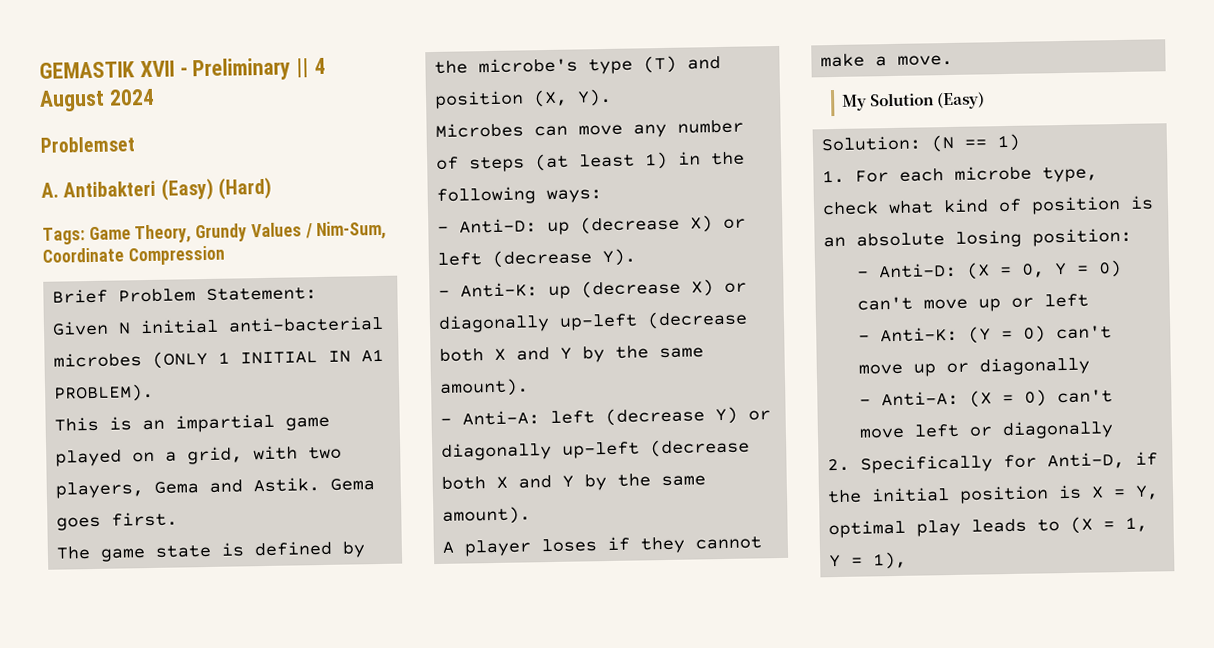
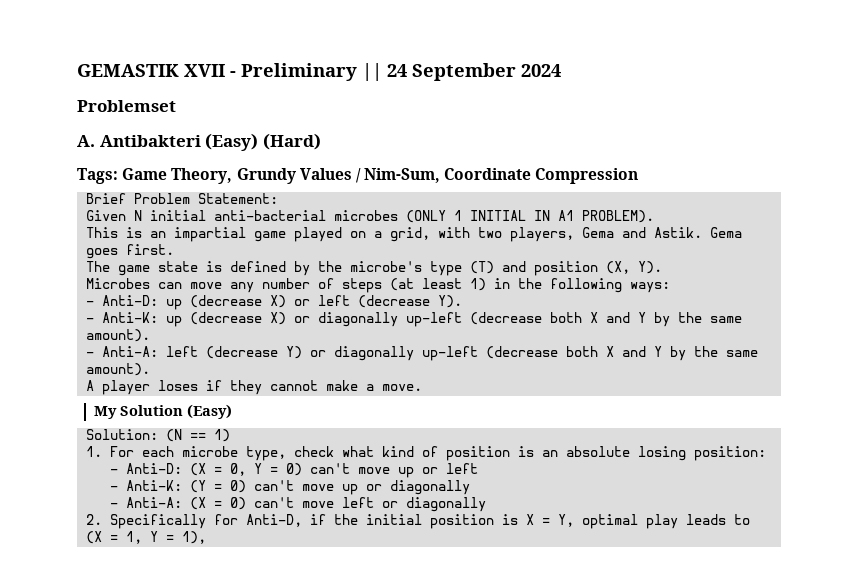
- GEMASTIK XVII - Preliminary || 4 August 2024
+ GEMASTIK XVII - Preliminary || 24 September 2024

